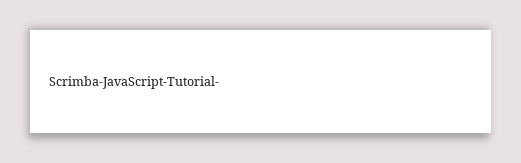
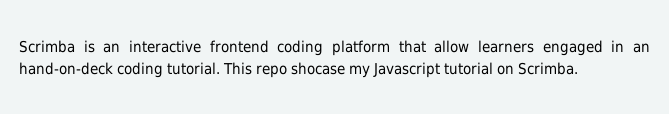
- Scrimba-JavaScript-Tutorial-
+ Scrimba is an interactive frontend coding platform that allow learners engaged in an hand-on-deck coding tutorial. This repo shocase my Javascript tutorial on Scrimba.

